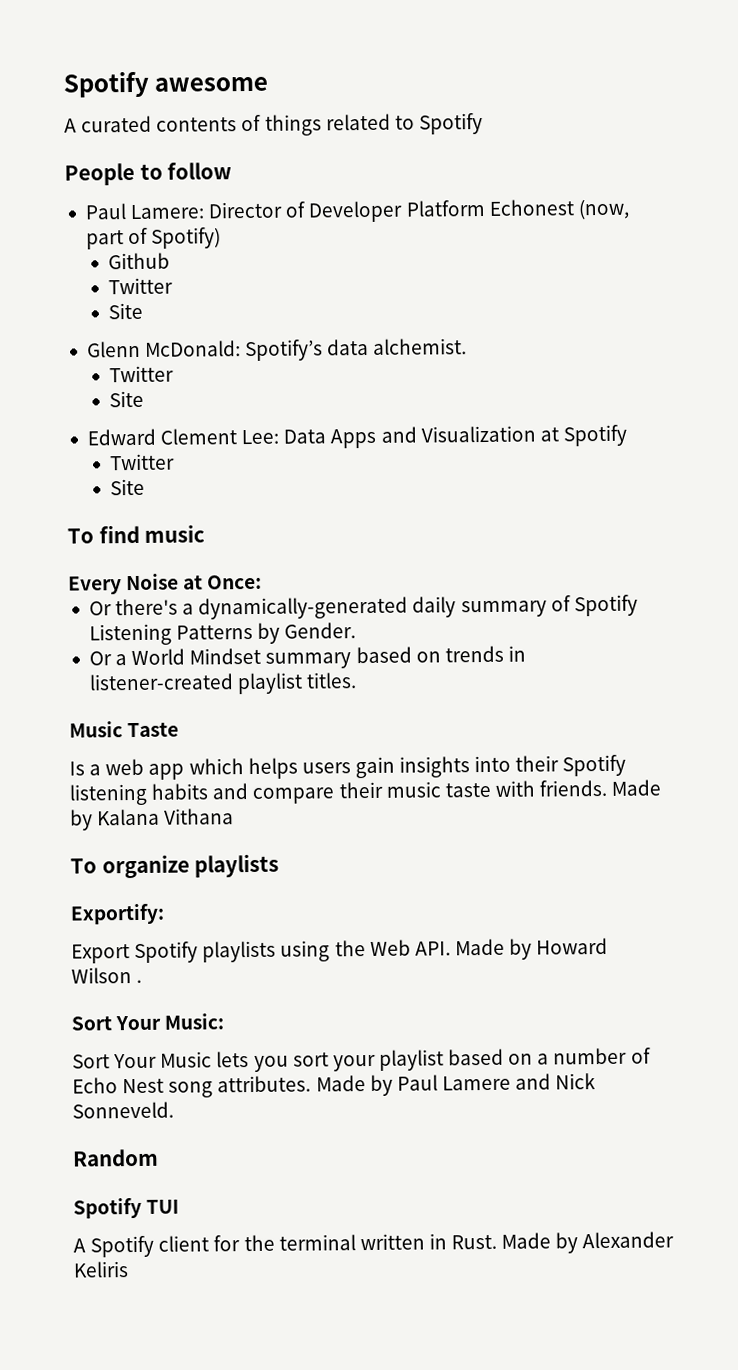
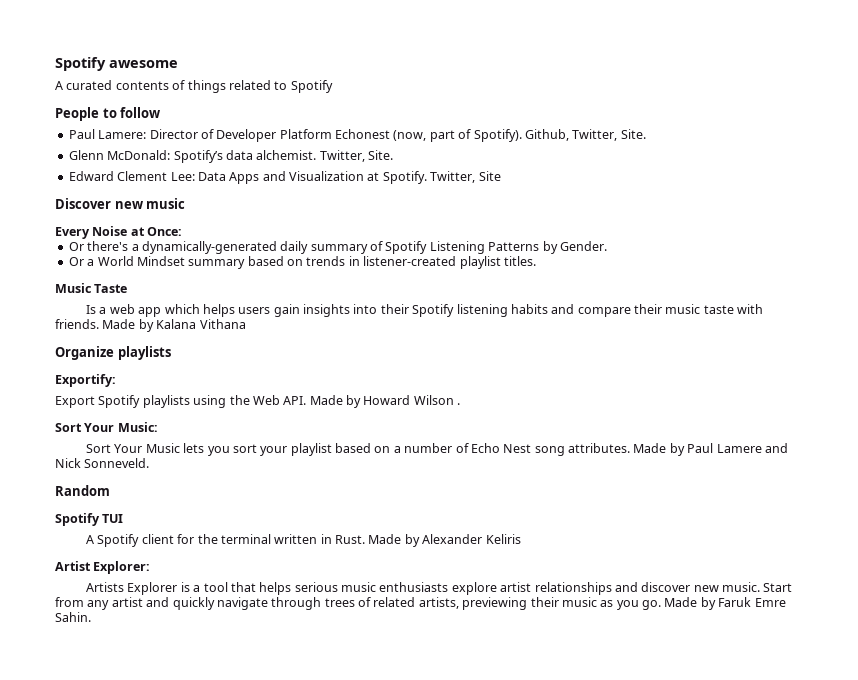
- Paul Lamere: Director of Developer Platform Echonest (now, part of Spotify)
- Github
- Twitter
- Site
+ Paul Lamere: Director of Developer Platform Echonest (now, part of Spotify). Github, Twitter, Site.
- Glenn McDonald: Spotify’s data alchemist.
- Twitter
- Site
+ Glenn McDonald: Spotify’s data alchemist. Twitter, Site.
- Edward Clement Lee: Data Apps and Visualization at Spotify
- Twitter
- Site
- To find music
+ Edward Clement Lee: Data Apps and Visualization at Spotify. Twitter, Site
+ Discover new music
- To organize playlists
+ Organize playlists
+ Artist Explorer:
+ Artists Explorer is a tool that helps serious music enthusiasts explore artist relationships and discover new music. Start from any artist and quickly navigate through trees of related artists, previewing their music as you go. Made by Faruk Emre Sahin.

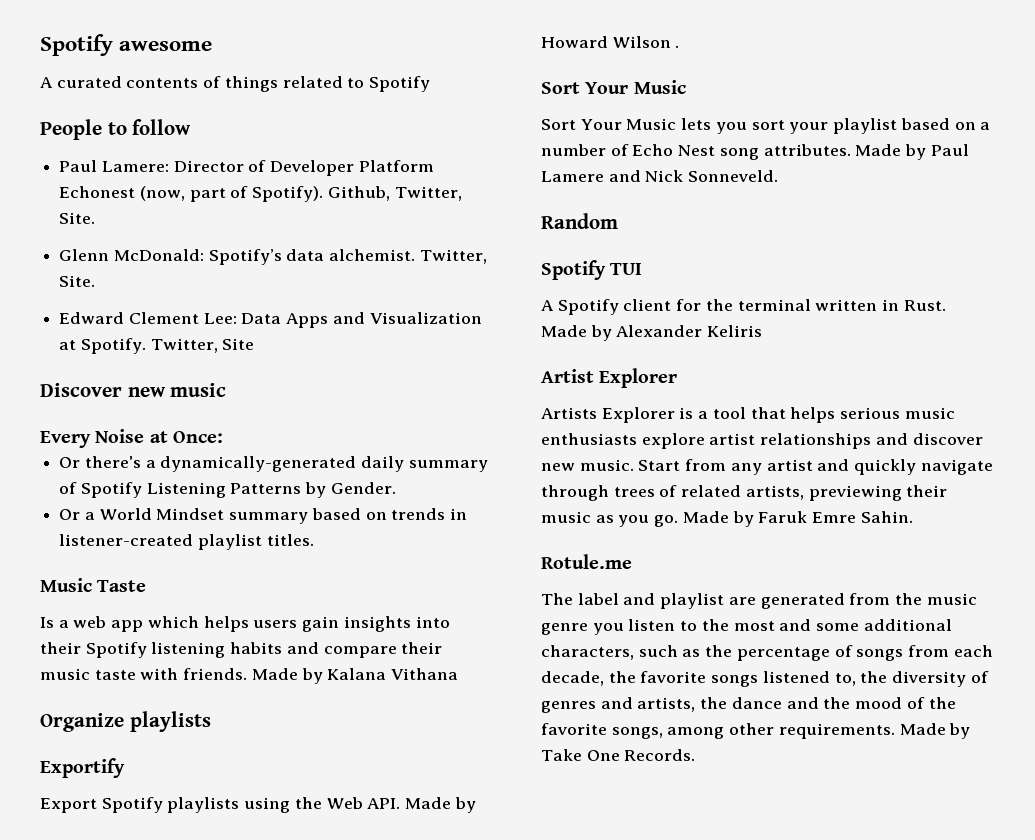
- Exportify:
+ Exportify
  Export Spotify playlists using the Web API. Made by Howard Wilson .
- Sort Your Music:
+ Sort Your Music
- Artist Explorer:
+ Artist Explorer
+ Rotule.me
+ The label and playlist are generated from the music genre you listen to the most and some additional characters, such as the percentage of songs from each decade, the favorite songs listened to, the diversity of genres and artists, the dance and the mood of the favorite songs, among other requirements. Made by Take One Records.

